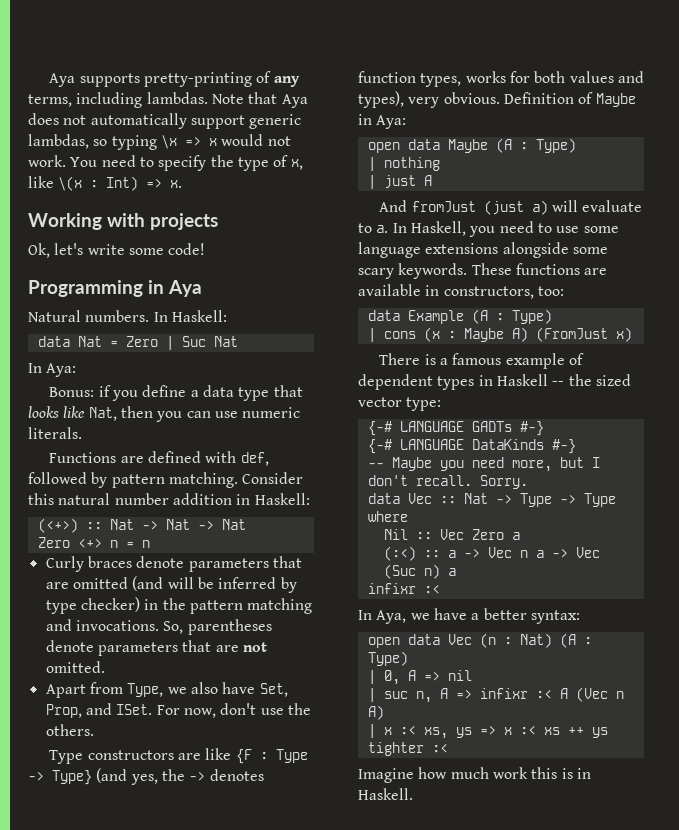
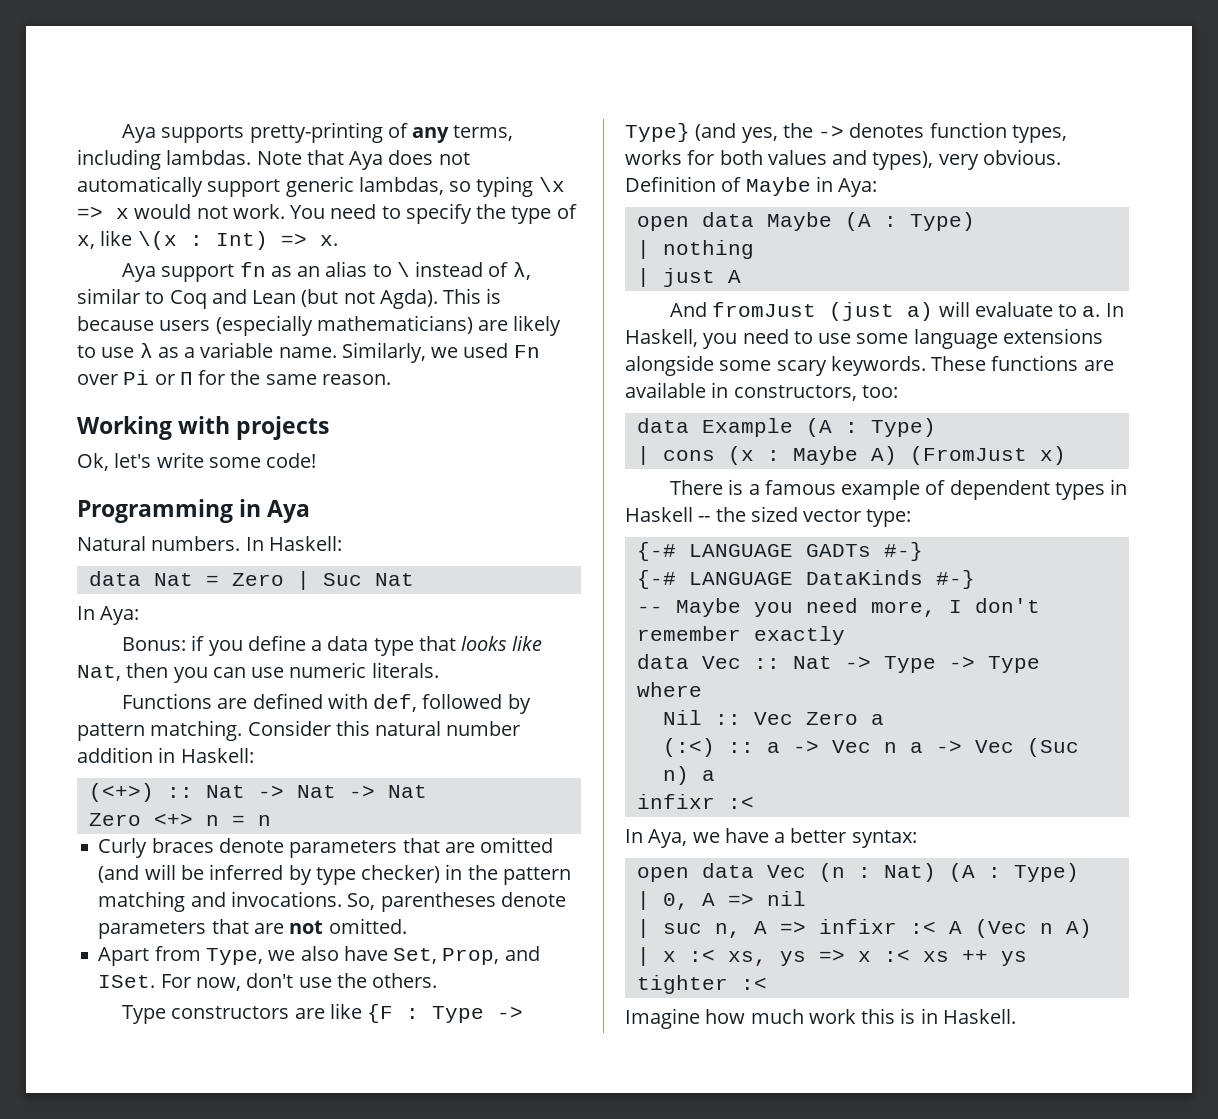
+ Aya support fn as an alias to \ instead of λ, similar to Coq and Lean (but not Agda). This is because users (especially mathematicians) are likely to use λ as a variable name. Similarly, we used Fn over Pi or Π for the same reason.
- -- Maybe you need more, but I don't recall. Sorry.
+ -- Maybe you need more, I don't remember exactly

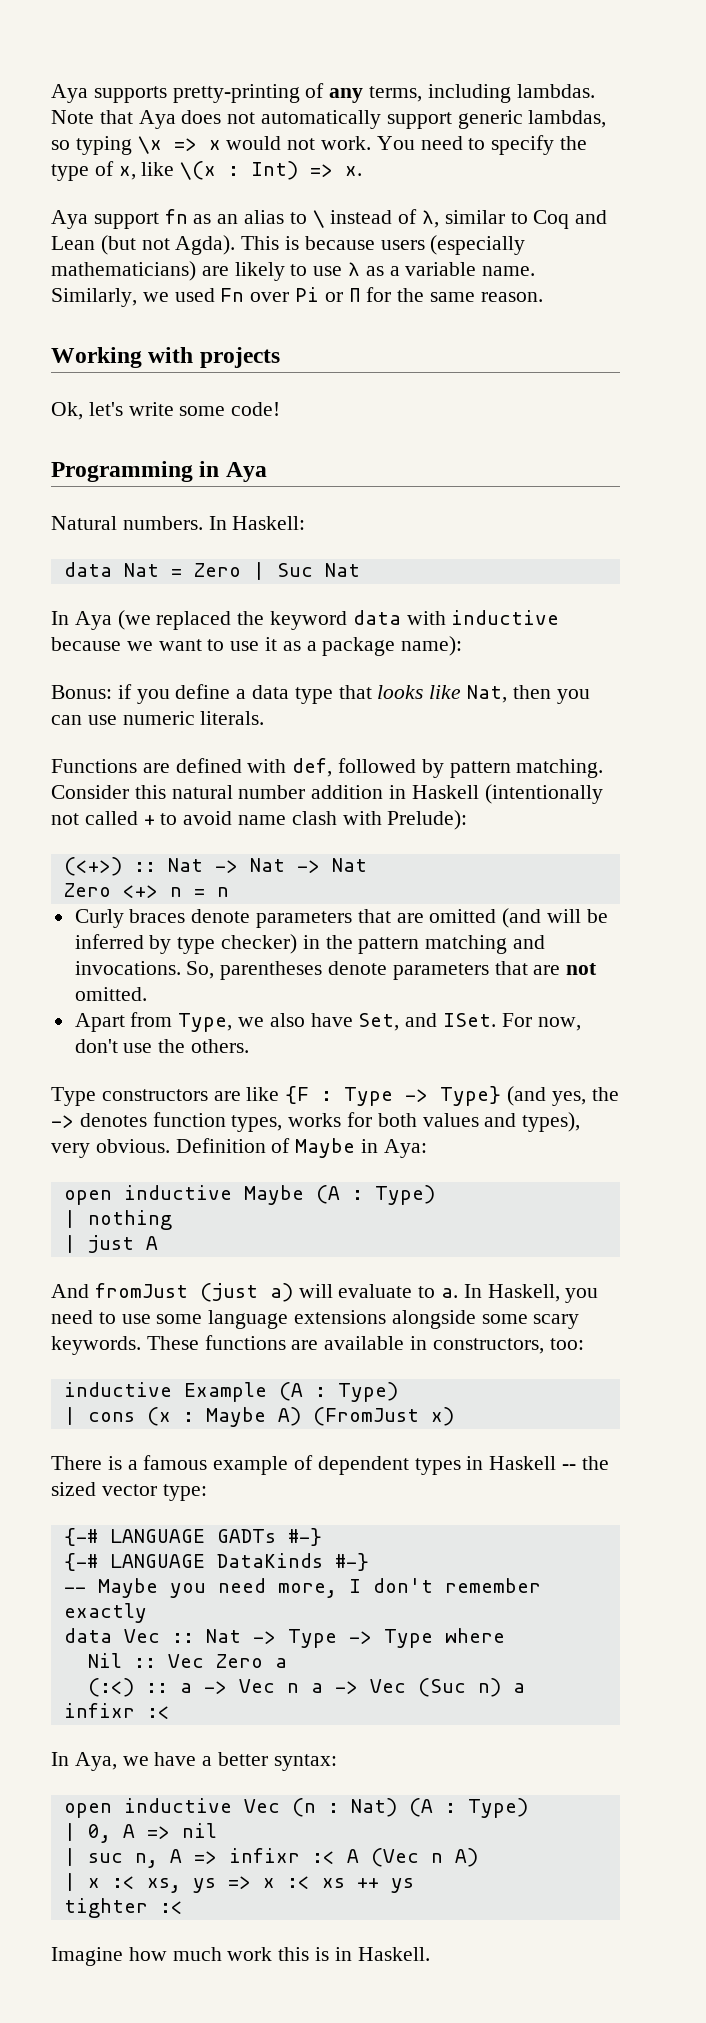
- In Aya:
+ In Aya (we replaced the keyword data with inductive because we want to use it as a package name):
- Consider this natural number addition in Haskell:
+ Consider this natural number addition in Haskell (intentionally not called + to avoid name clash with Prelude):
- Apart from Type, we also have Set, Prop, and ISet.
+ Apart from Type, we also have Set, and ISet.
- open data Maybe (A : Type)
+ open inductive Maybe (A : Type)
- data Example (A : Type)
+ inductive Example (A : Type)
- open data Vec (n : Nat) (A : Type)
+ open inductive Vec (n : Nat) (A : Type)

